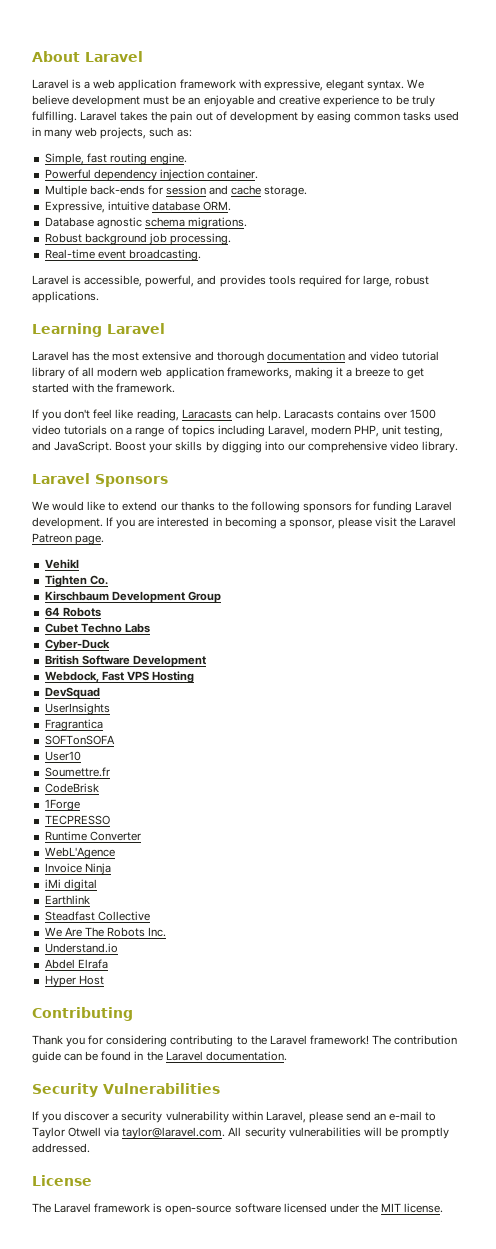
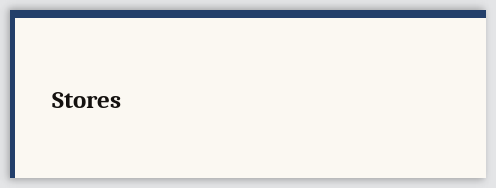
- About Laravel
- Laravel is a web application framework with expressive, elegant syntax. We believe development must be an enjoyable and creative experience to be truly fulfilling. Laravel takes the pain out of development by easing common tasks used in many web projects, such as:
- Simple, fast routing engine.
- Powerful dependency injection container.
- Multiple back-ends for session and cache storage.
- Expressive, intuitive database ORM.
- Database agnostic schema migrations.
- Robust background job processing.
- Real-time event broadcasting.
- Laravel is accessible, powerful, and provides tools required for large, robust applications.
- Learning Laravel
- Laravel has the most extensive and thorough documentation and video tutorial library of all modern web application frameworks, making it a breeze to get started with the framework.
- If you don't feel like reading, Laracasts can help. Laracasts contains over 1500 video tutorials on a range of topics including Laravel, modern PHP, unit testing, and JavaScript. Boost your skills by digging into our comprehensive video library.
- Laravel Sponsors
- We would like to extend our thanks to the following sponsors for funding Laravel development. If you are interested in becoming a sponsor, please visit the Laravel Patreon page.
- Vehikl
- Tighten Co.
- Kirschbaum Development Group
- 64 Robots
- Cubet Techno Labs
- Cyber-Duck
- British Software Development
- Webdock, Fast VPS Hosting
- DevSquad
- UserInsights
- Fragrantica
- SOFTonSOFA
- User10
- Soumettre.fr
- CodeBrisk
- 1Forge
- TECPRESSO
- Runtime Converter
- WebL'Agence
- Invoice Ninja
- iMi digital
- Earthlink
- Steadfast Collective
- We Are The Robots Inc.
- Understand.io
- Abdel Elrafa
- Hyper Host
- Contributing
- Thank you for considering contributing to the Laravel framework! The contribution guide can be found in the Laravel documentation.
- Security Vulnerabilities
- If you discover a security vulnerability within Laravel, please send an e-mail to Taylor Otwell via taylor@laravel.com. All security vulnerabilities will be promptly addressed.
- License
- The Laravel framework is open-source software licensed under the MIT license.
+ Stores

